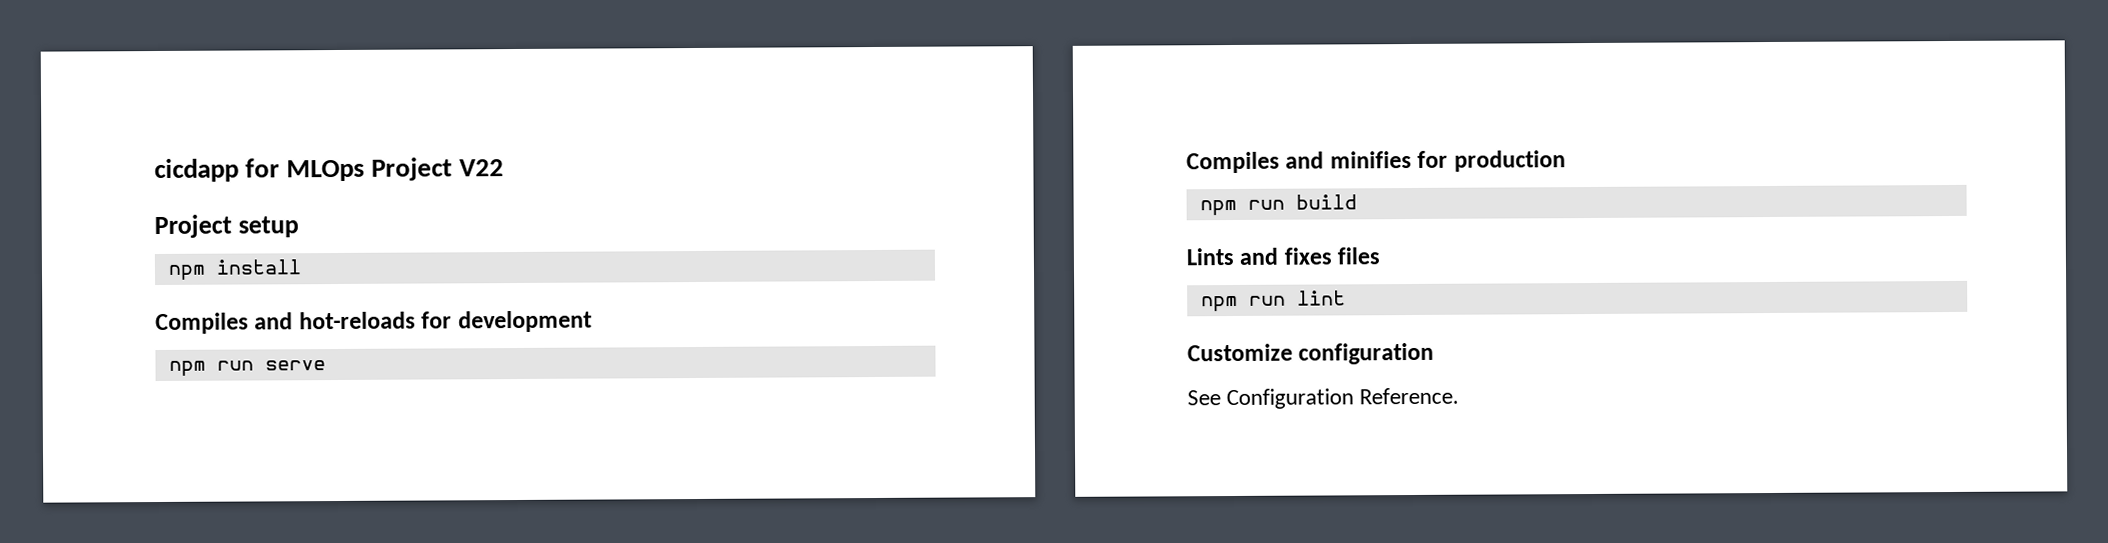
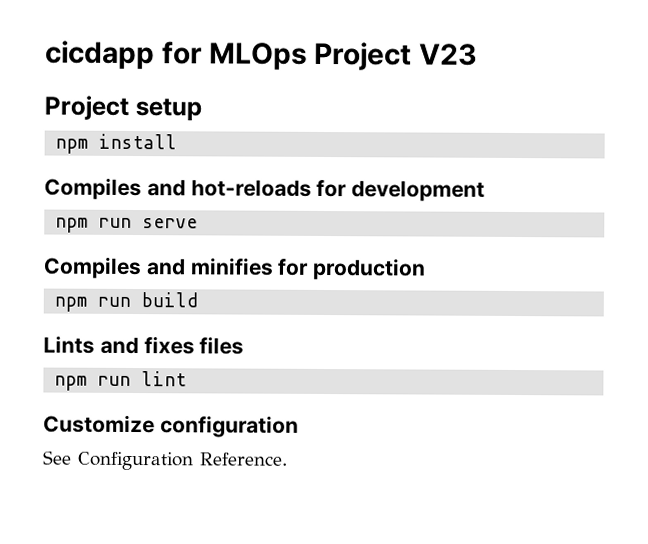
- cicdapp for MLOps Project V22
+ cicdapp for MLOps Project V23

